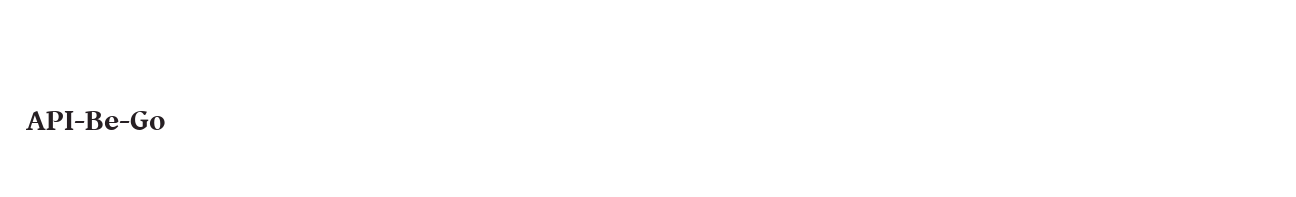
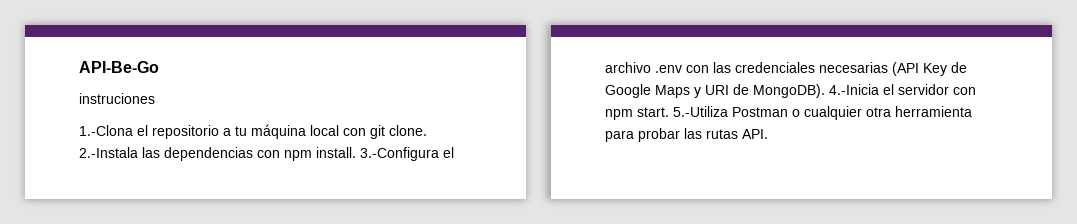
+ instruciones
+ 1.-Clona el repositorio a tu máquina local con git clone. 2.-Instala las dependencias con npm install. 3.-Configura el archivo .env con las credenciales necesarias (API Key de Google Maps y URI de MongoDB). 4.-Inicia el servidor con npm start. 5.-Utiliza Postman o cualquier otra herramienta para probar las rutas API.

